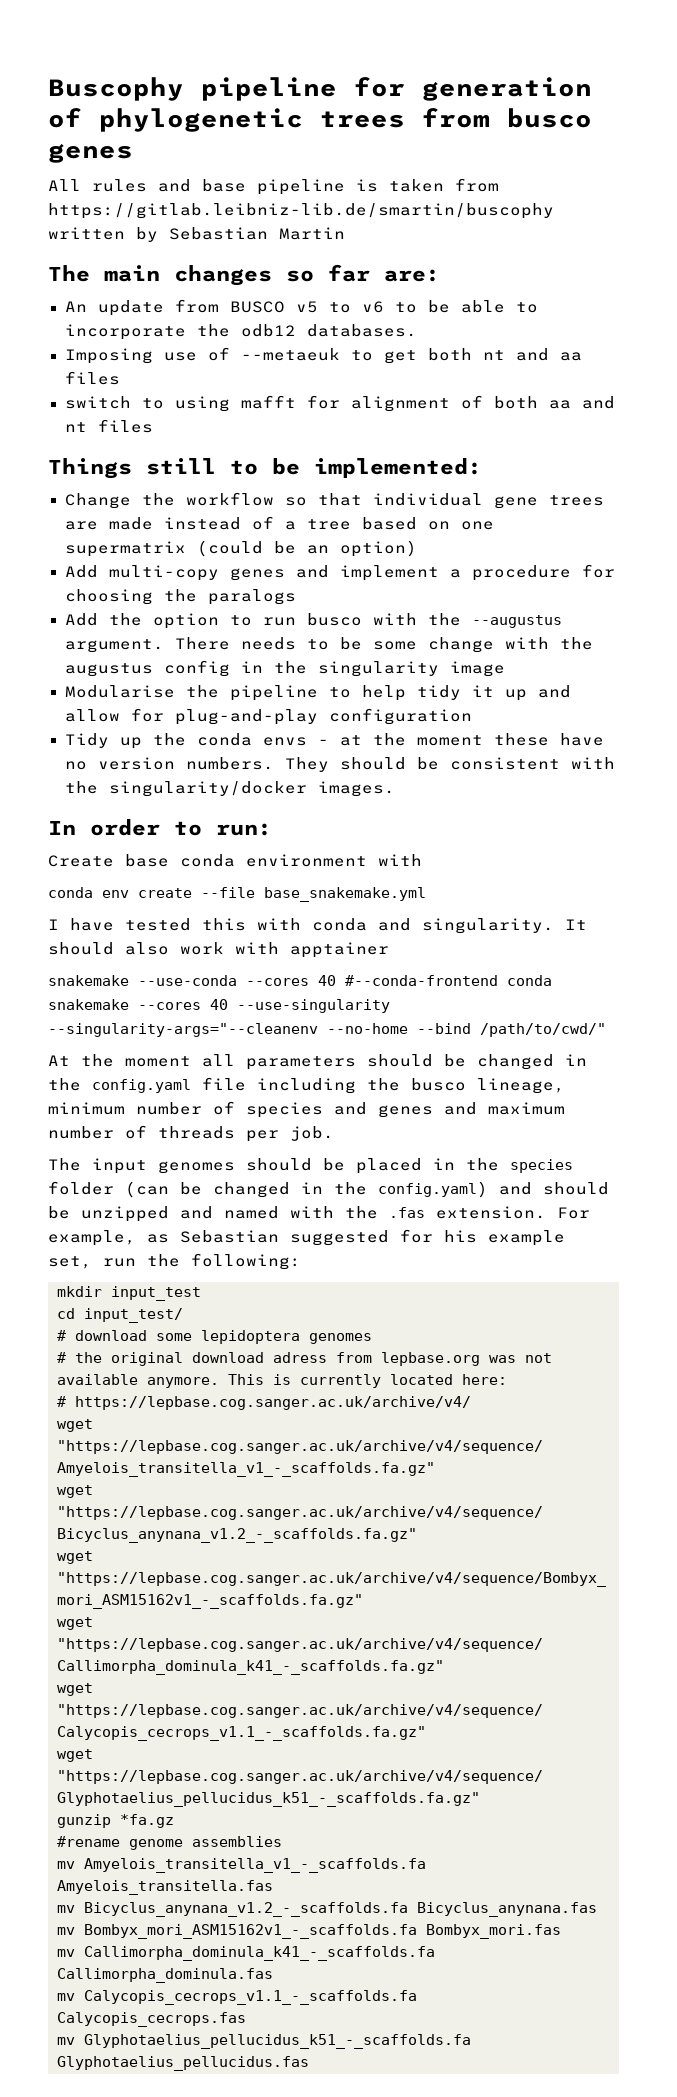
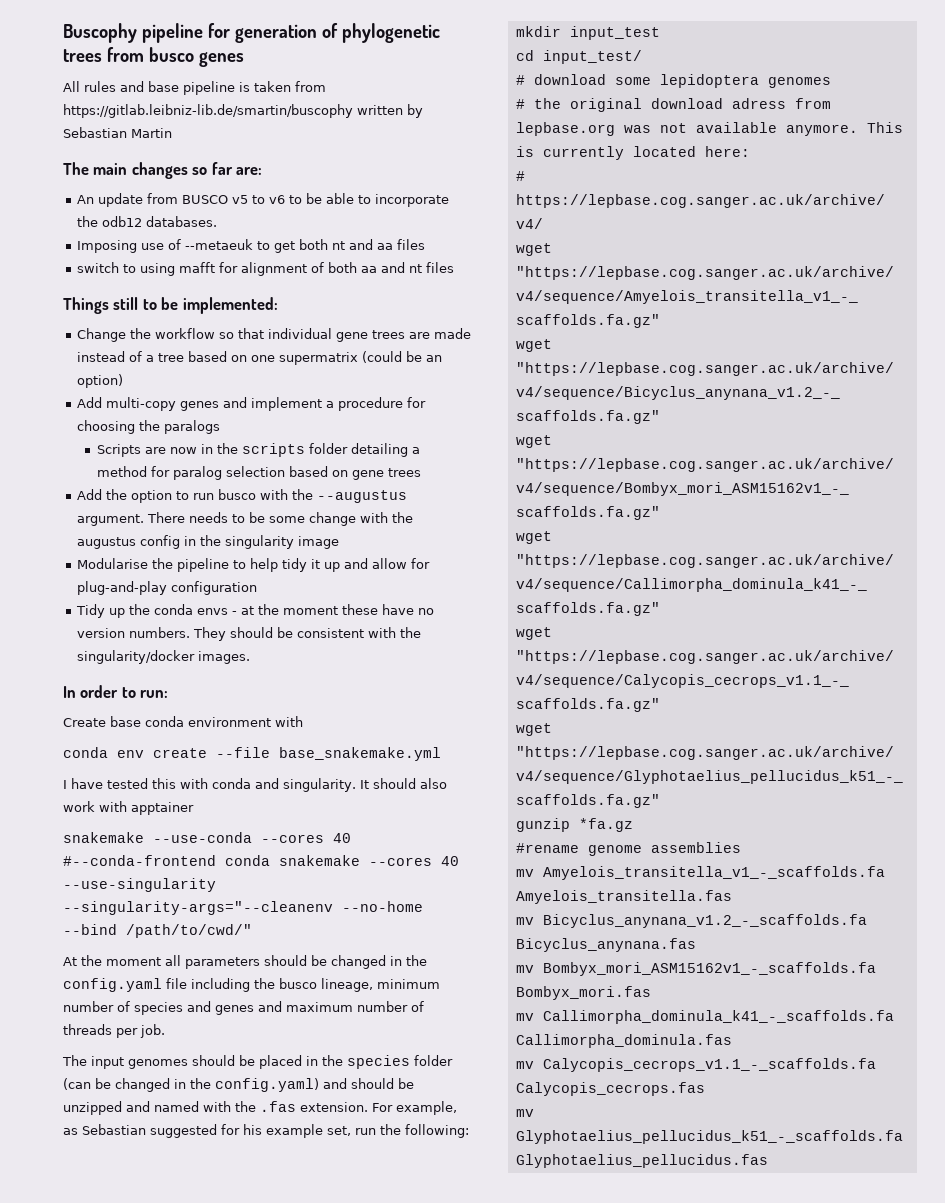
+ Scripts are now in the scripts folder detailing a method for paralog selection based on gene trees

